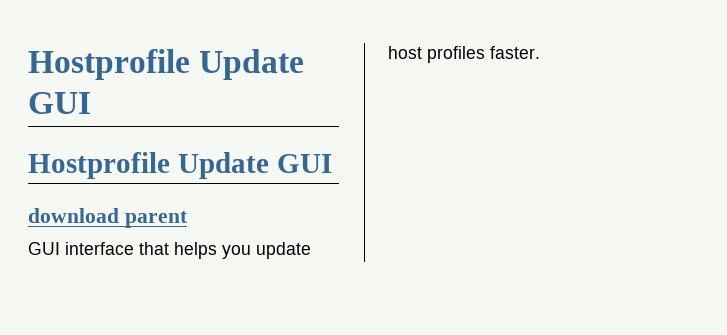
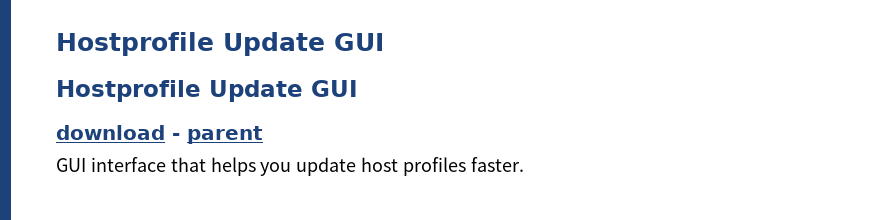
- download parent
+ download - parent

